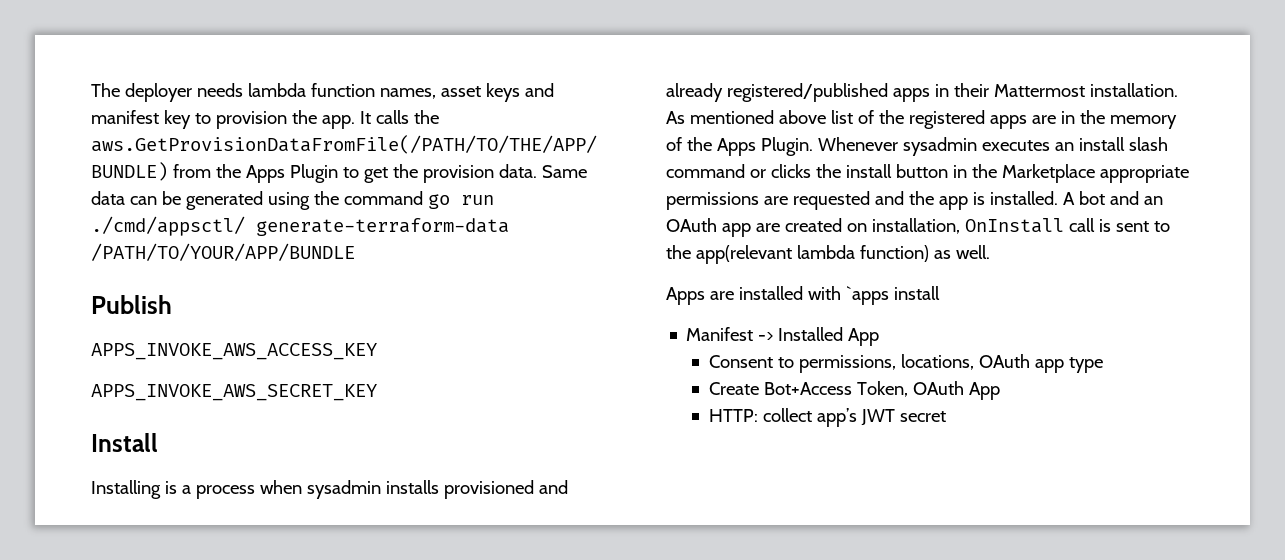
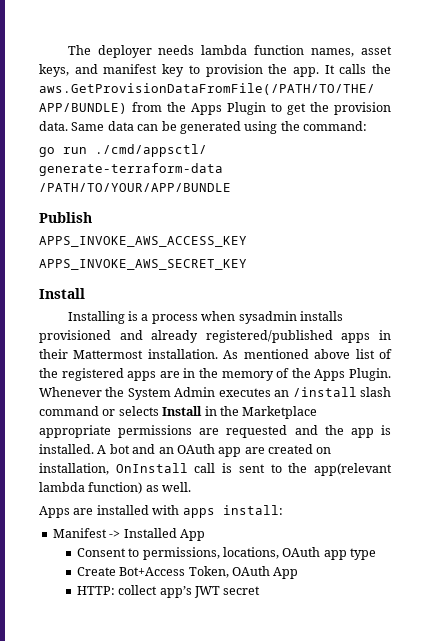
- The deployer needs lambda function names, asset keys and manifest key to provision the app.
+ The deployer needs lambda function names, asset keys, and manifest key to provision the app.
- Same data can be generated using the command go run ./cmd/appsctl/ generate-terraform-data /PATH/TO/YOUR/APP/BUNDLE
+ Same data can be generated using the command:
+ go run ./cmd/appsctl/ generate-terraform-data /PATH/TO/YOUR/APP/BUNDLE
- Whenever sysadmin executes an install slash command or clicks the install button in the Marketplace appropriate permissions are requested and the app is installed.
+ Whenever the System Admin executes an /install slash command or selects Install in the Marketplace appropriate permissions are requested and the app is installed.
- Apps are installed with `apps install
+ Apps are installed with apps install:

